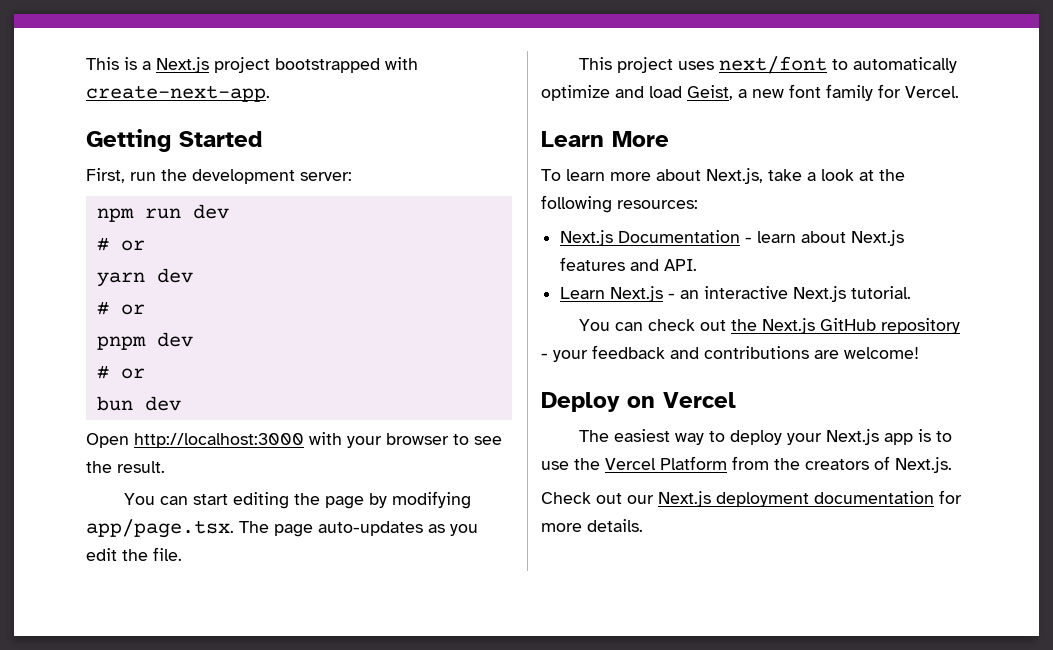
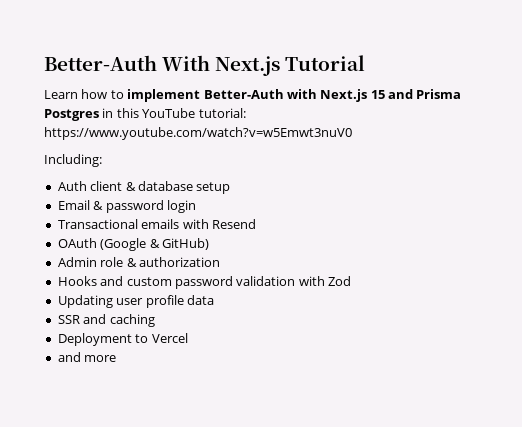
- This is a Next.js project bootstrapped with create-next-app.
- Getting Started
- First, run the development server:
- npm run dev
- # or
- yarn dev
- # or
- pnpm dev
- # or
- bun dev
- Open http://localhost:3000 with your browser to see the result.
- You can start editing the page by modifying app/page.tsx. The page auto-updates as you edit the file.
- This project uses next/font to automatically optimize and load Geist, a new font family for Vercel.
- Learn More
- To learn more about Next.js, take a look at the following resources:
- Next.js Documentation - learn about Next.js features and API.
- Learn Next.js - an interactive Next.js tutorial.
- You can check out the Next.js GitHub repository - your feedback and contributions are welcome!
- Deploy on Vercel
- The easiest way to deploy your Next.js app is to use the Vercel Platform from the creators of Next.js.
- Check out our Next.js deployment documentation for more details.
+ Better-Auth With Next.js Tutorial
+ Learn how to implement Better-Auth with Next.js 15 and Prisma Postgres in this YouTube tutorial: https://www.youtube.com/watch?v=w5Emwt3nuV0
+ Including:
+ Auth client & database setup
+ Email & password login
+ Transactional emails with Resend
+ OAuth (Google & GitHub)
+ Admin role & authorization
+ Hooks and custom password validation with Zod
+ Updating user profile data
+ SSR and caching
+ Deployment to Vercel
+ and more

